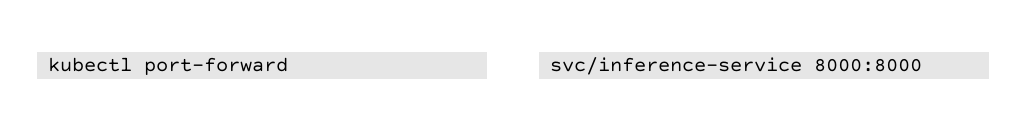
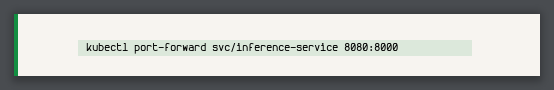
- kubectl port-forward svc/inference-service 8000:8000
+ kubectl port-forward svc/inference-service 8080:8000

